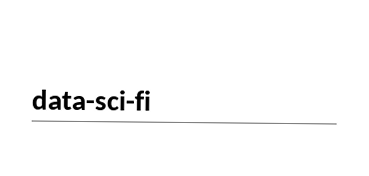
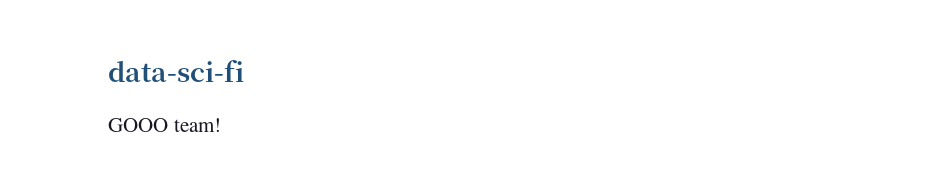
+ GOOO team!

